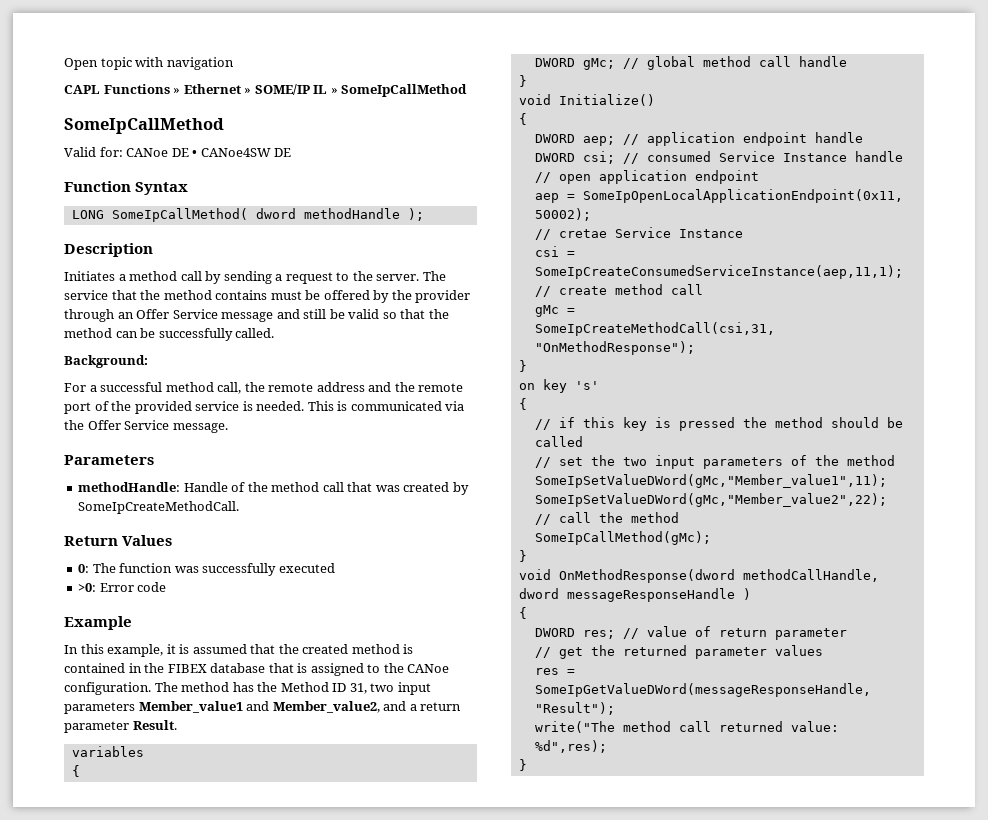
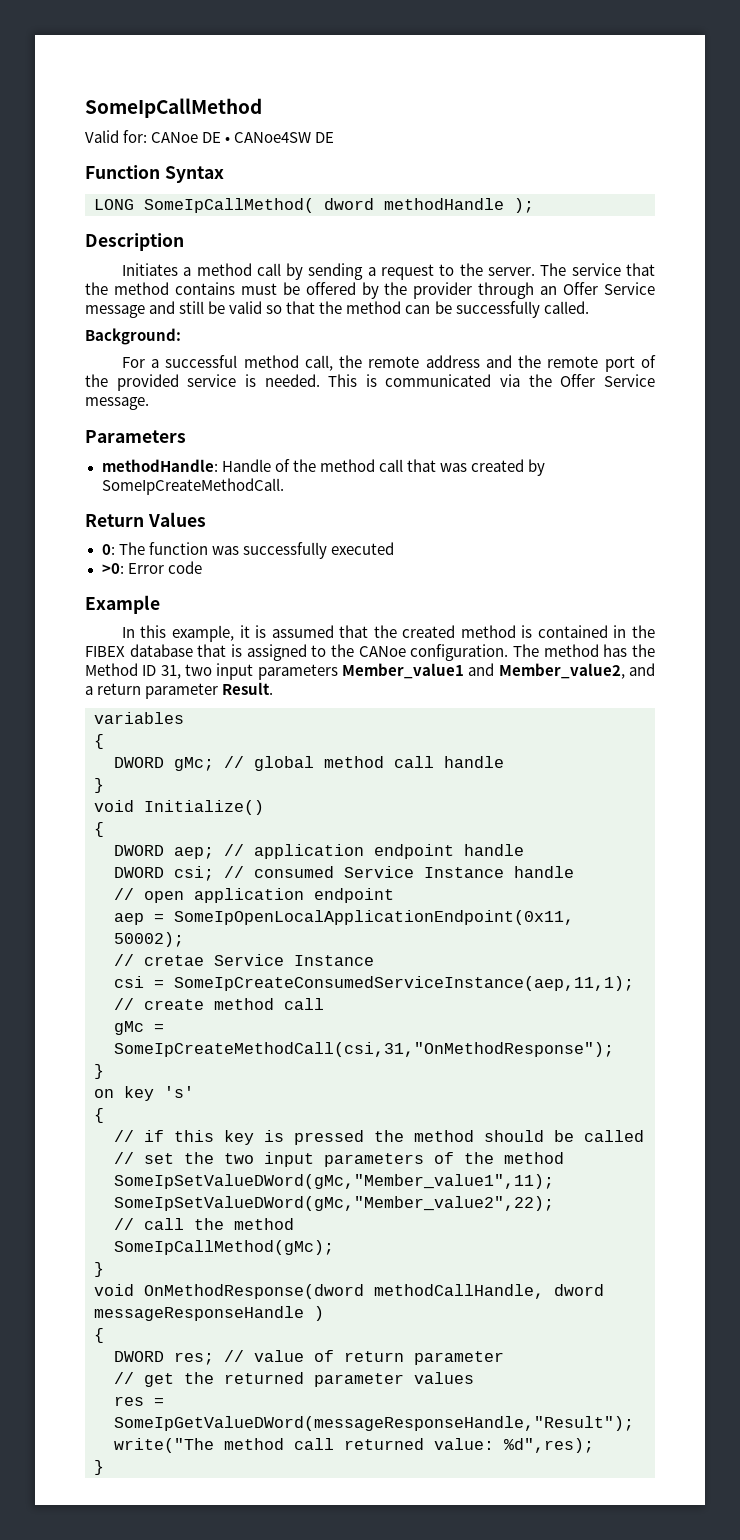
- Open topic with navigation
- CAPL Functions » Ethernet » SOME/IP IL » SomeIpCallMethod

